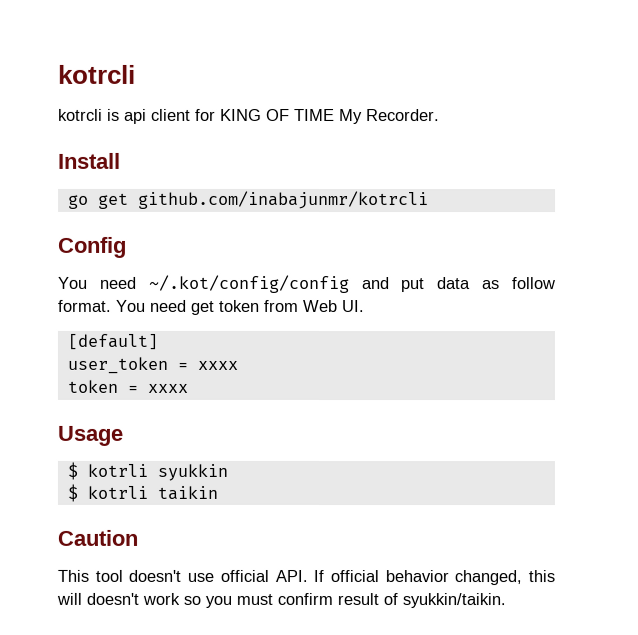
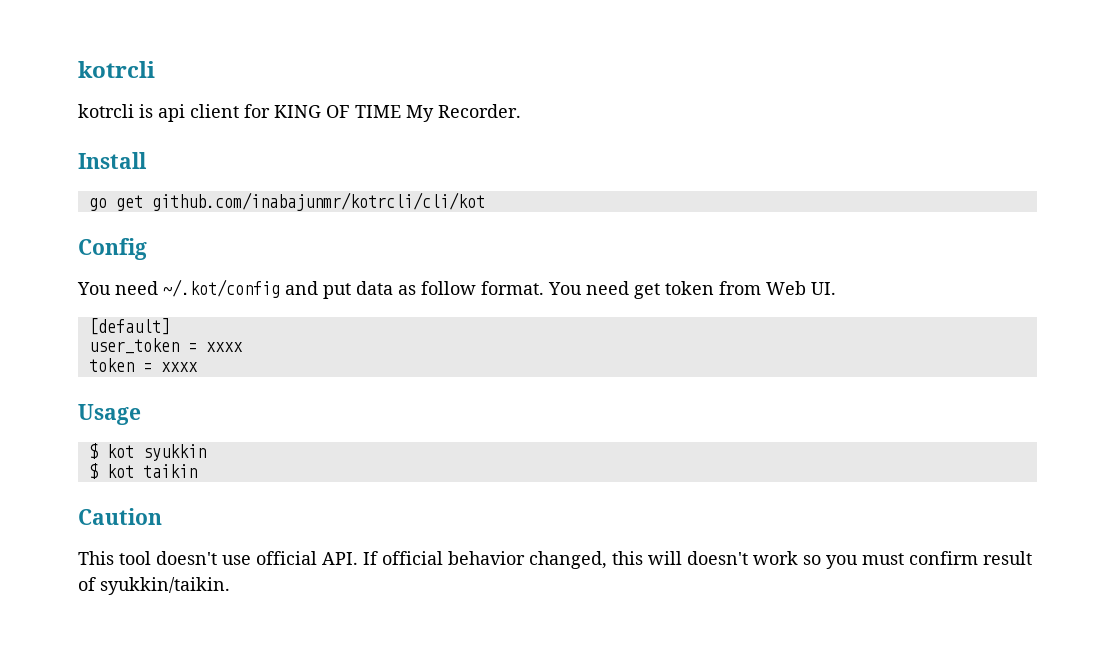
- go get github.com/inabajunmr/kotrcli
+ go get github.com/inabajunmr/kotrcli/cli/kot
- You need ~/.kot/config/config and put data as follow format.
+ You need ~/.kot/config and put data as follow format.
- $ kotrli syukkin
+ $ kot syukkin
- $ kotrli taikin
+ $ kot taikin

